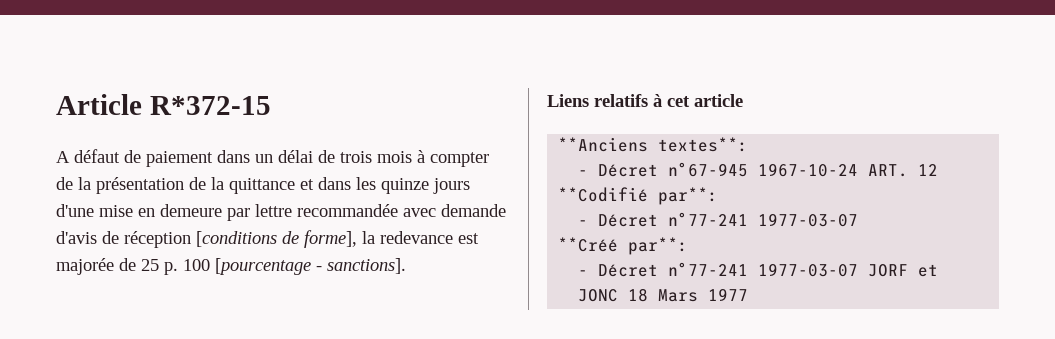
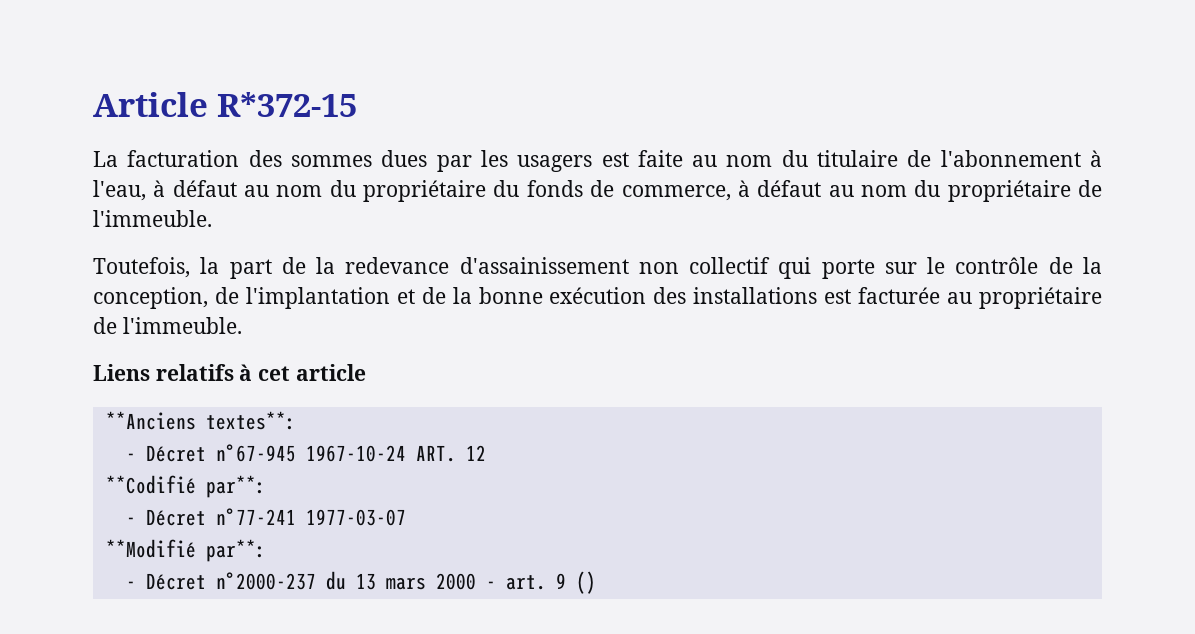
- A défaut de paiement dans un délai de trois mois à compter de la présentation de la quittance et dans les quinze jours d'une mise en demeure par lettre recommandée avec demande d'avis de réception [conditions de forme], la redevance est majorée de 25 p. 100 [pourcentage - sanctions].
+ La facturation des sommes dues par les usagers est faite au nom du titulaire de l'abonnement à l'eau, à défaut au nom du propriétaire du fonds de commerce, à défaut au nom du propriétaire de l'immeuble.
+ Toutefois, la part de la redevance d'assainissement non collectif qui porte sur le contrôle de la conception, de l'implantation et de la bonne exécution des installations est facturée au propriétaire de l'immeuble.
- **Créé par**:
- - Décret n°77-241 1977-03-07 JORF et JONC 18 Mars 1977
+ **Modifié par**:
+ - Décret n°2000-237 du 13 mars 2000 - art. 9 ()

